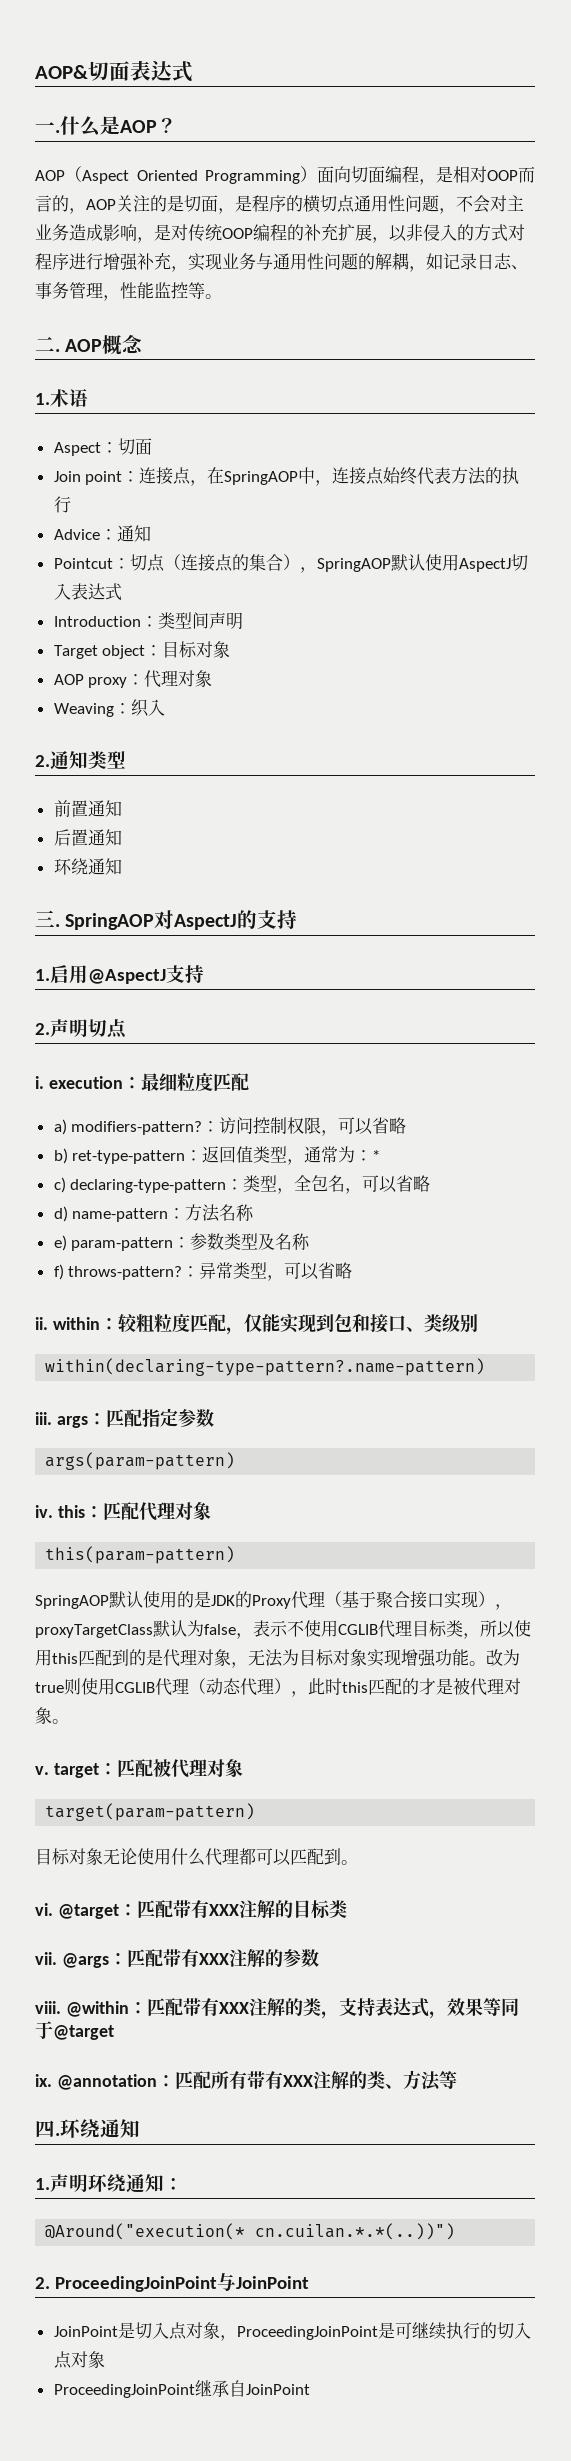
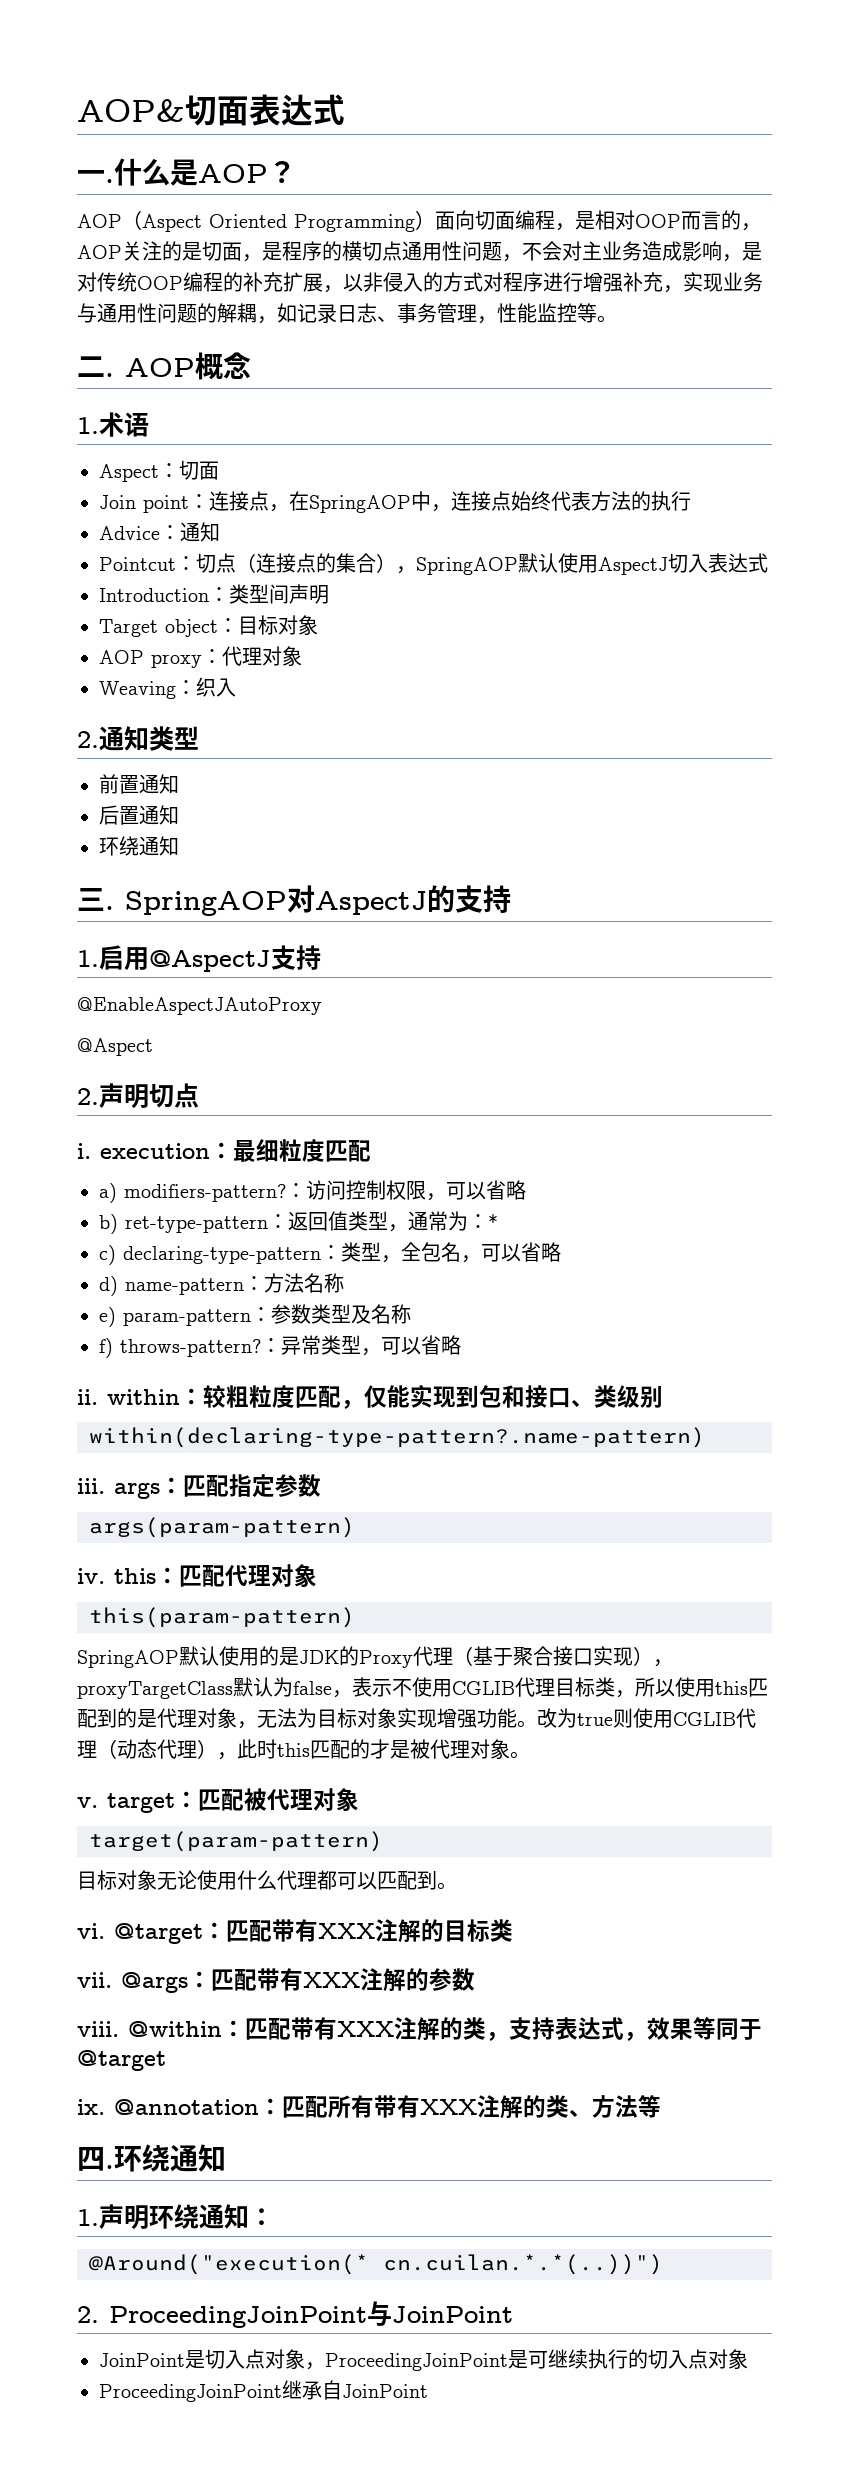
+ @EnableAspectJAutoProxy
+ @Aspect

